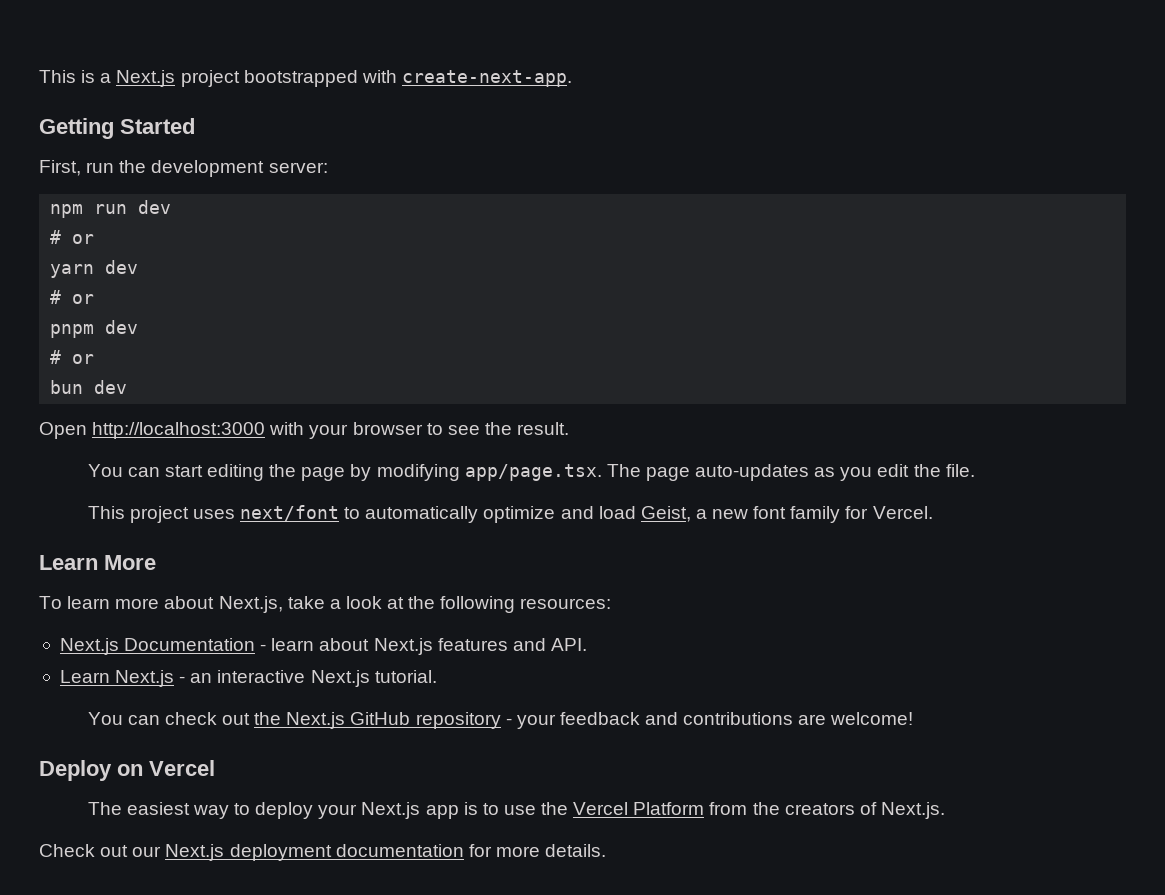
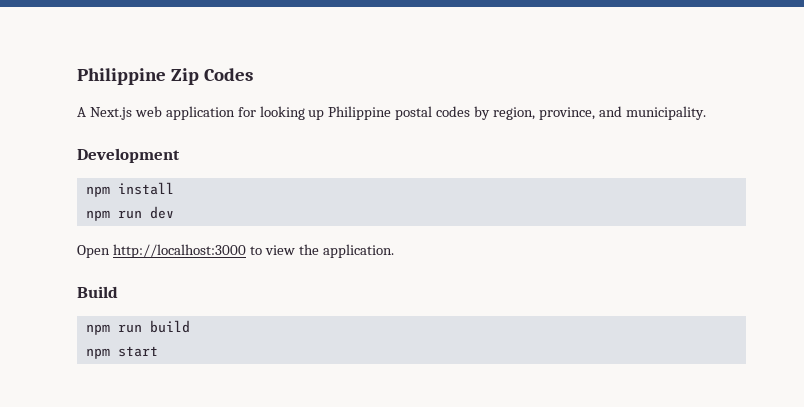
- This is a Next.js project bootstrapped with create-next-app.
- Getting Started
- First, run the development server:
+ Philippine Zip Codes
+ A Next.js web application for looking up Philippine postal codes by region, province, and municipality.
+ Development
+ npm install
  npm run dev
- # or
- yarn dev
- # or
- pnpm dev
- # or
- bun dev
- Open http://localhost:3000 with your browser to see the result.
- You can start editing the page by modifying app/page.tsx. The page auto-updates as you edit the file.
- This project uses next/font to automatically optimize and load Geist, a new font family for Vercel.
- Learn More
- To learn more about Next.js, take a look at the following resources:
- Next.js Documentation - learn about Next.js features and API.
- Learn Next.js - an interactive Next.js tutorial.
- You can check out the Next.js GitHub repository - your feedback and contributions are welcome!
- Deploy on Vercel
- The easiest way to deploy your Next.js app is to use the Vercel Platform from the creators of Next.js.
- Check out our Next.js deployment documentation for more details.
+ Open http://localhost:3000 to view the application.
+ Build
+ npm run build
+ npm start

